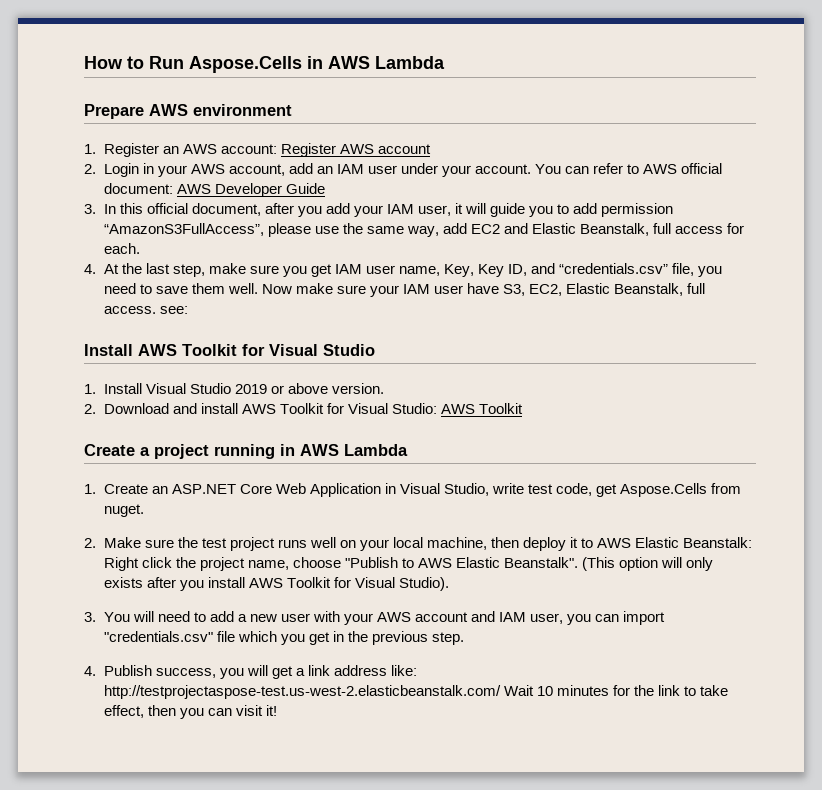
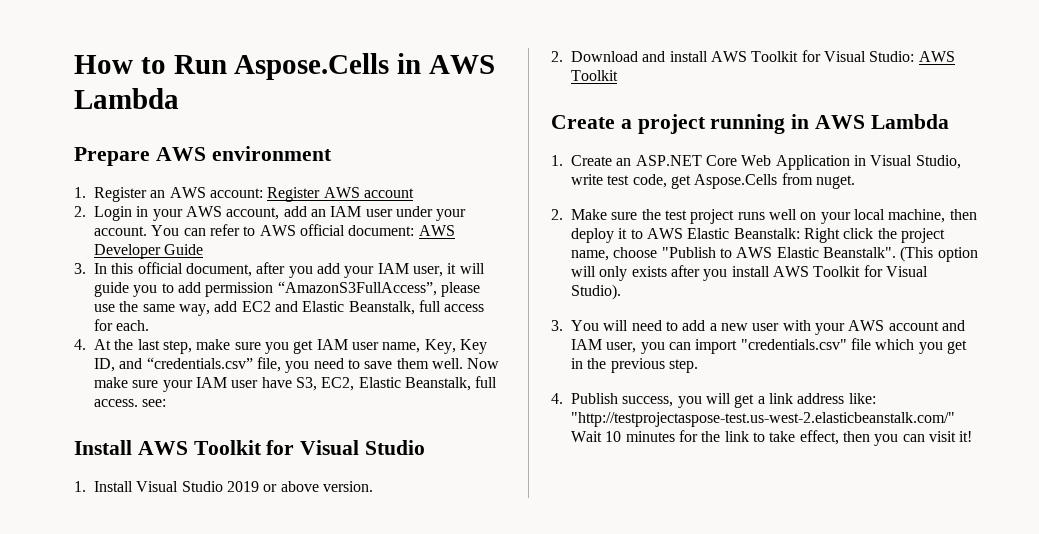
- 4. Publish success, you will get a link address like: http://testprojectaspose-test.us-west-2.elasticbeanstalk.com/ Wait 10 minutes for the link to take effect, then you can visit it!
+ 4. Publish success, you will get a link address like: "http://testprojectaspose-test.us-west-2.elasticbeanstalk.com/" Wait 10 minutes for the link to take effect, then you can visit it!

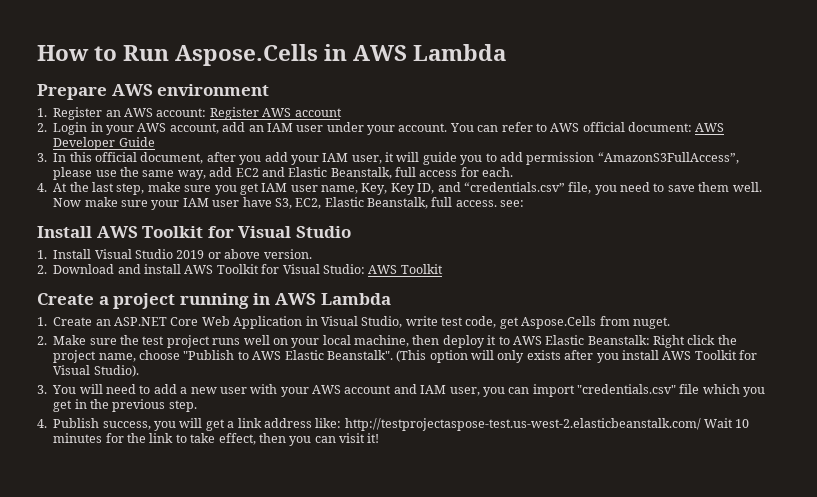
- 4. Publish success, you will get a link address like: "http://testprojectaspose-test.us-west-2.elasticbeanstalk.com/" Wait 10 minutes for the link to take effect, then you can visit it!
+ 4. Publish success, you will get a link address like: http://testprojectaspose-test.us-west-2.elasticbeanstalk.com/ Wait 10 minutes for the link to take effect, then you can visit it!

